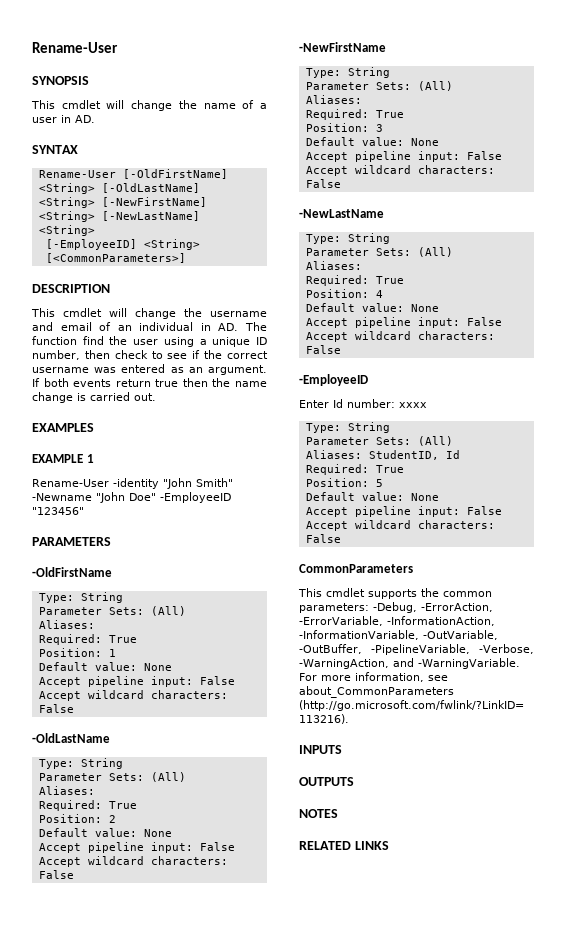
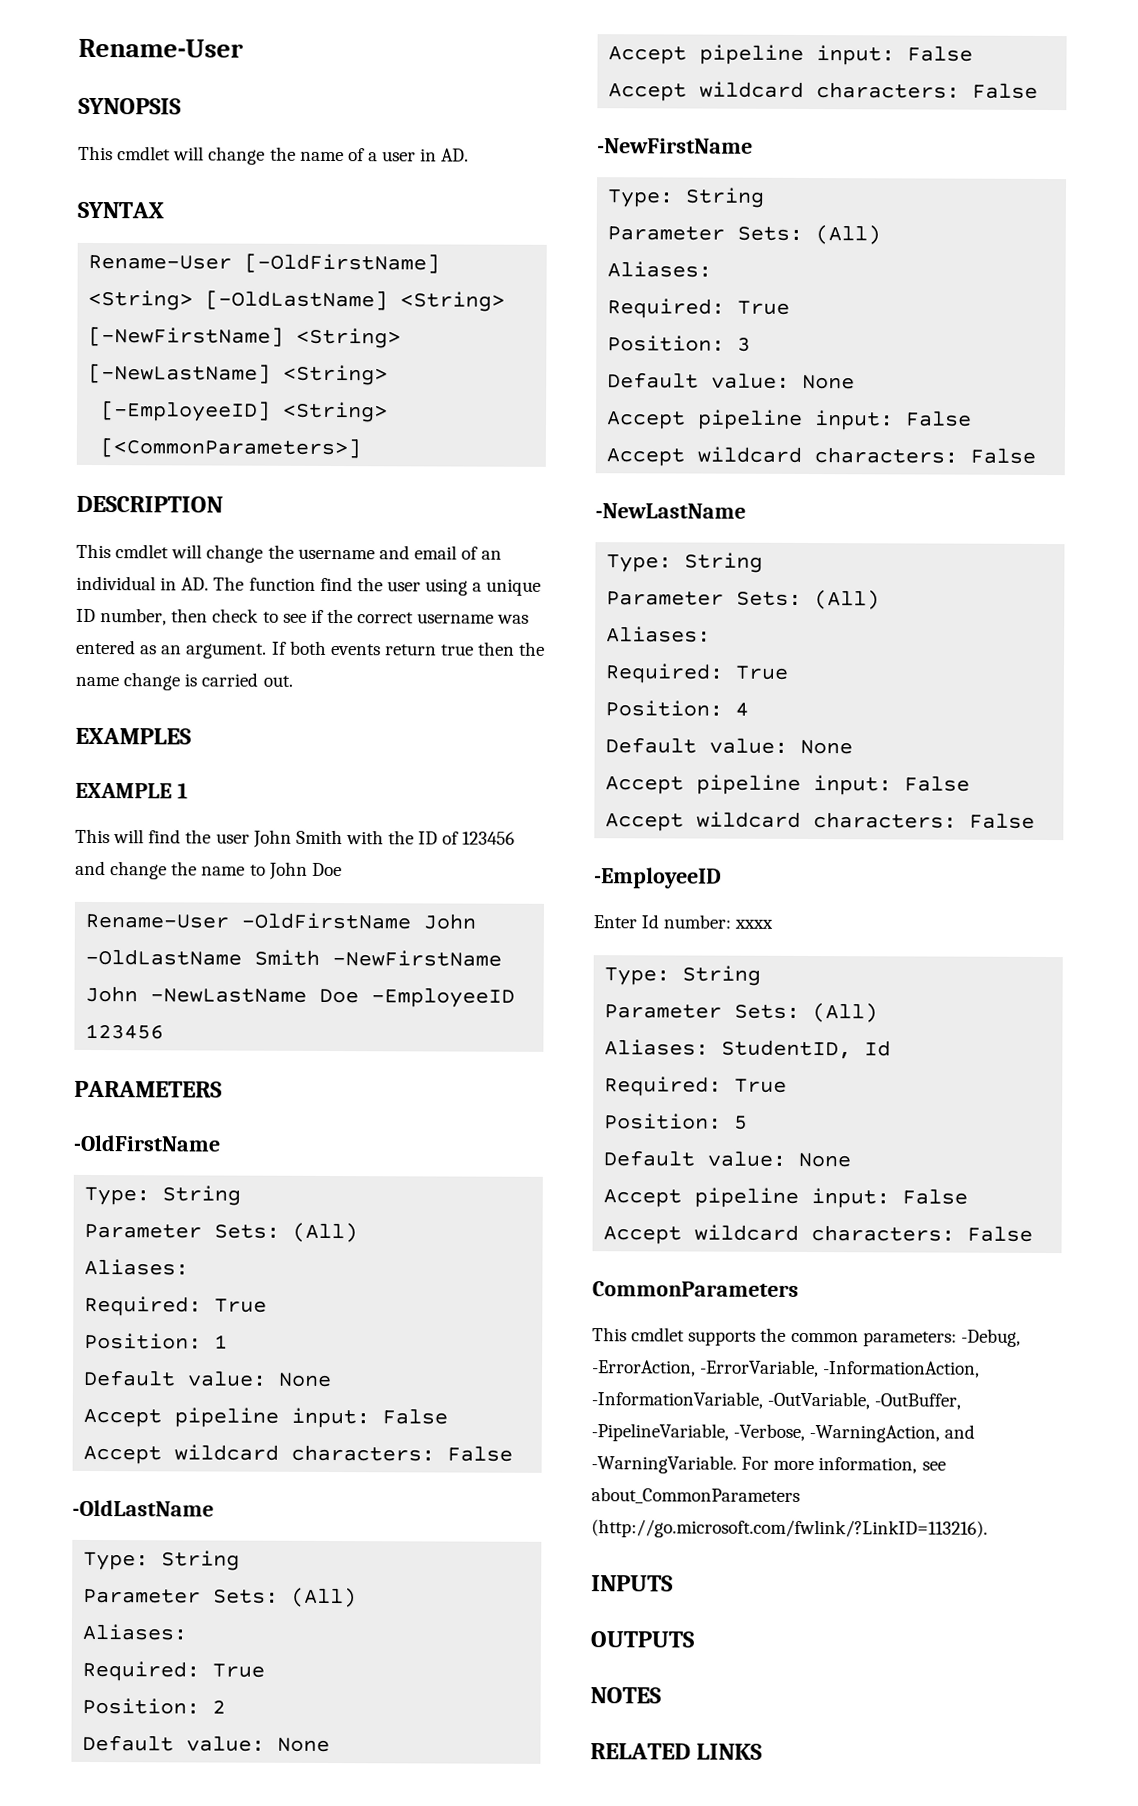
- Rename-User -identity "John Smith" -Newname "John Doe" -EmployeeID "123456"
+ This will find the user John Smith with the ID of 123456 and change the name to John Doe
+ Rename-User -OldFirstName John -OldLastName Smith -NewFirstName John -NewLastName Doe -EmployeeID 123456

